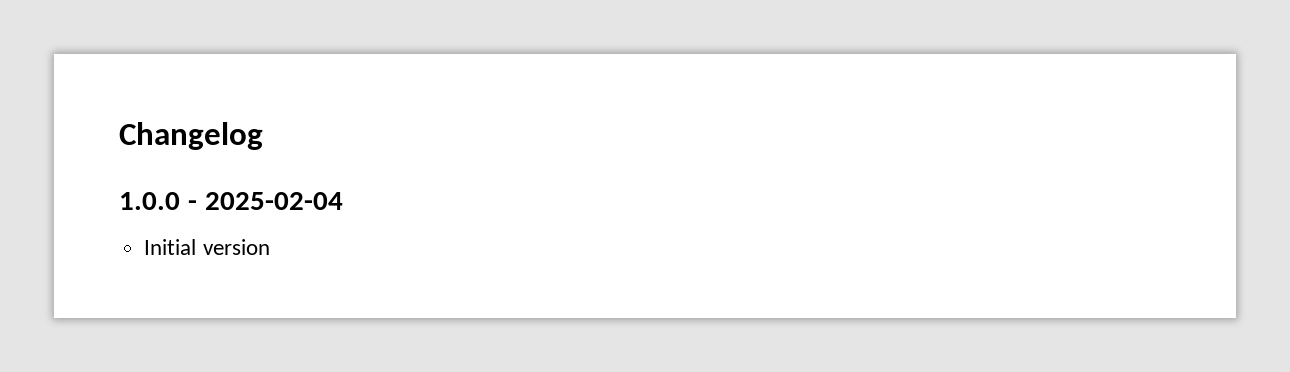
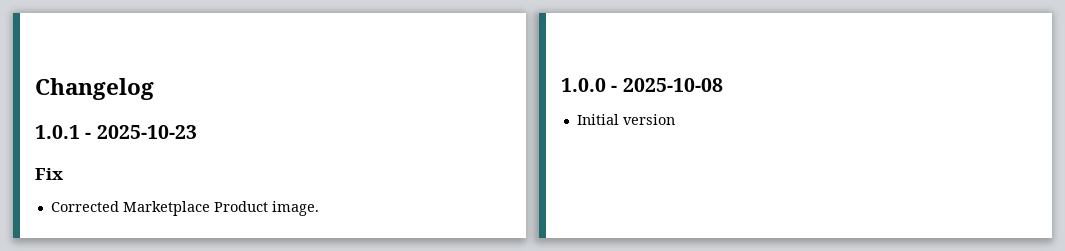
+ 1.0.1 - 2025-10-23
+ Fix
+ Corrected Marketplace Product image.
- 1.0.0 - 2025-02-04
+ 1.0.0 - 2025-10-08

